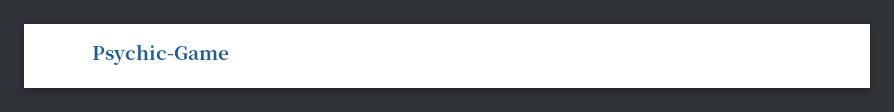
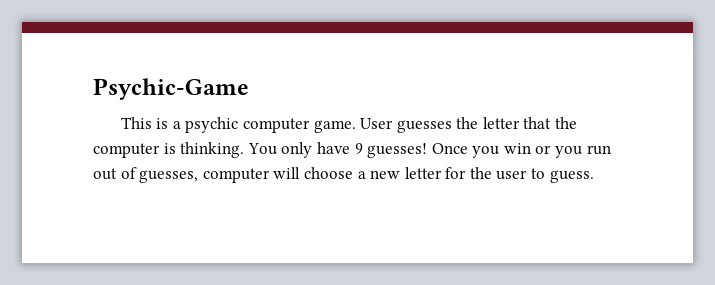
+ This is a psychic computer game. User guesses the letter that the computer is thinking. You only have 9 guesses! Once you win or you run out of guesses, computer will choose a new letter for the user to guess.

